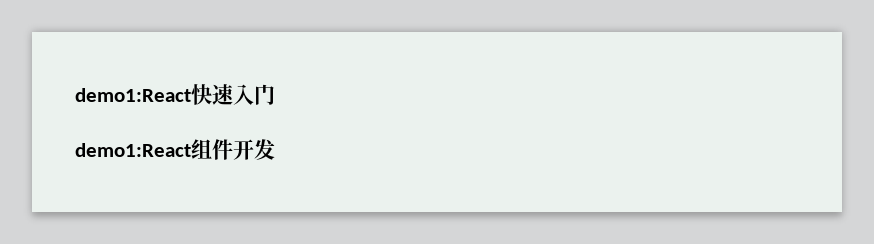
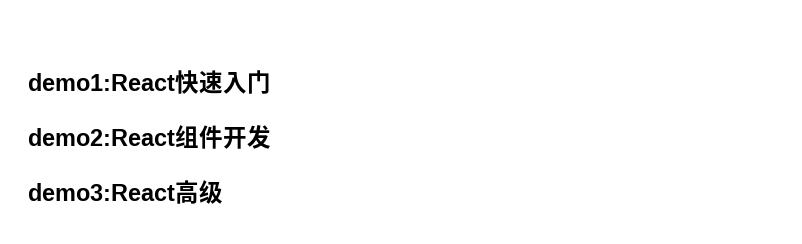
- demo1:React组件开发
+ demo2:React组件开发
+ demo3:React高级

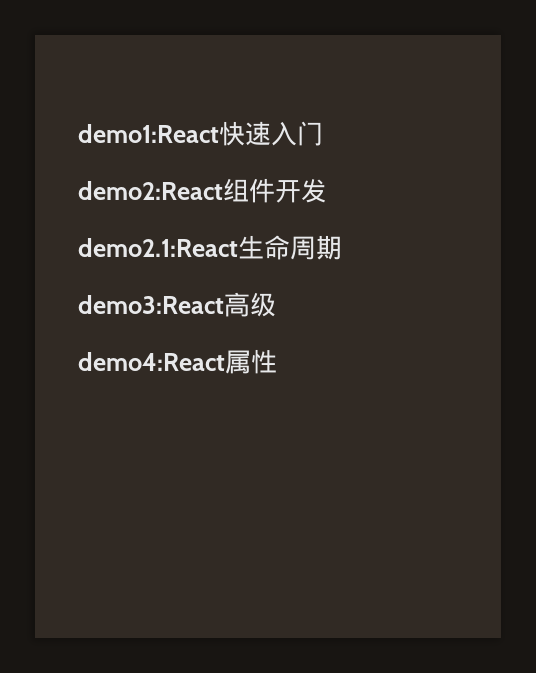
+ demo2.1:React生命周期
+ demo4:React属性

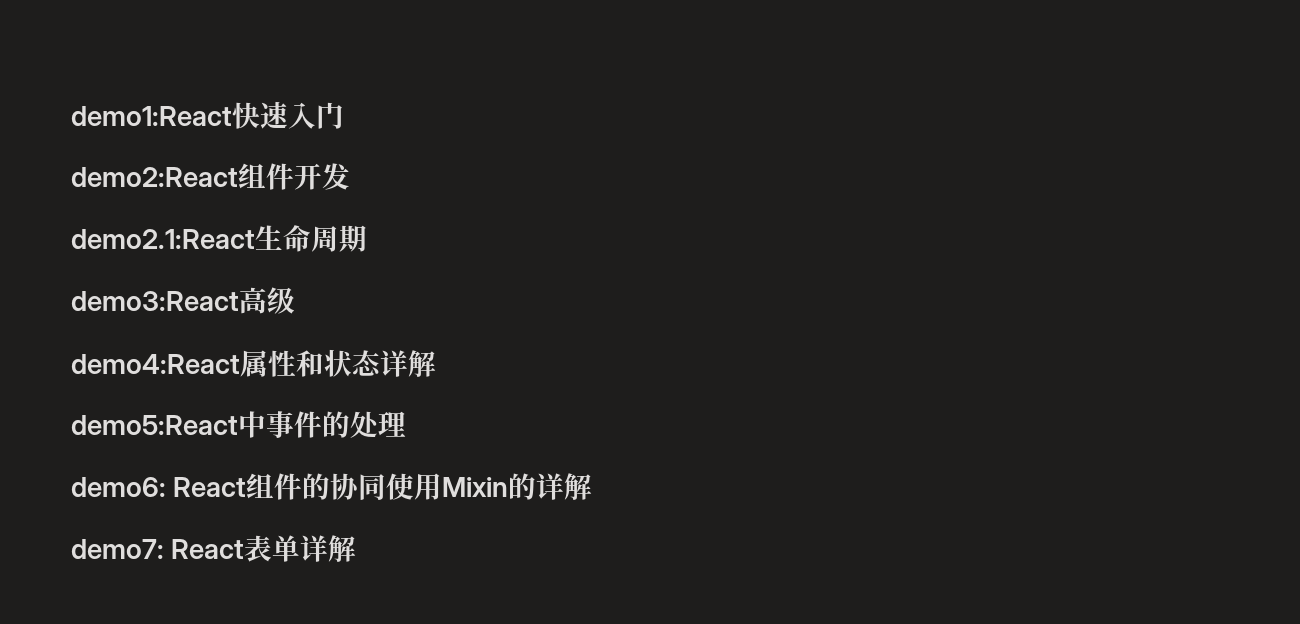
- demo4:React属性
+ demo4:React属性和状态详解
+ demo5:React中事件的处理
+ demo6: React组件的协同使用Mixin的详解
+ demo7: React表单详解

